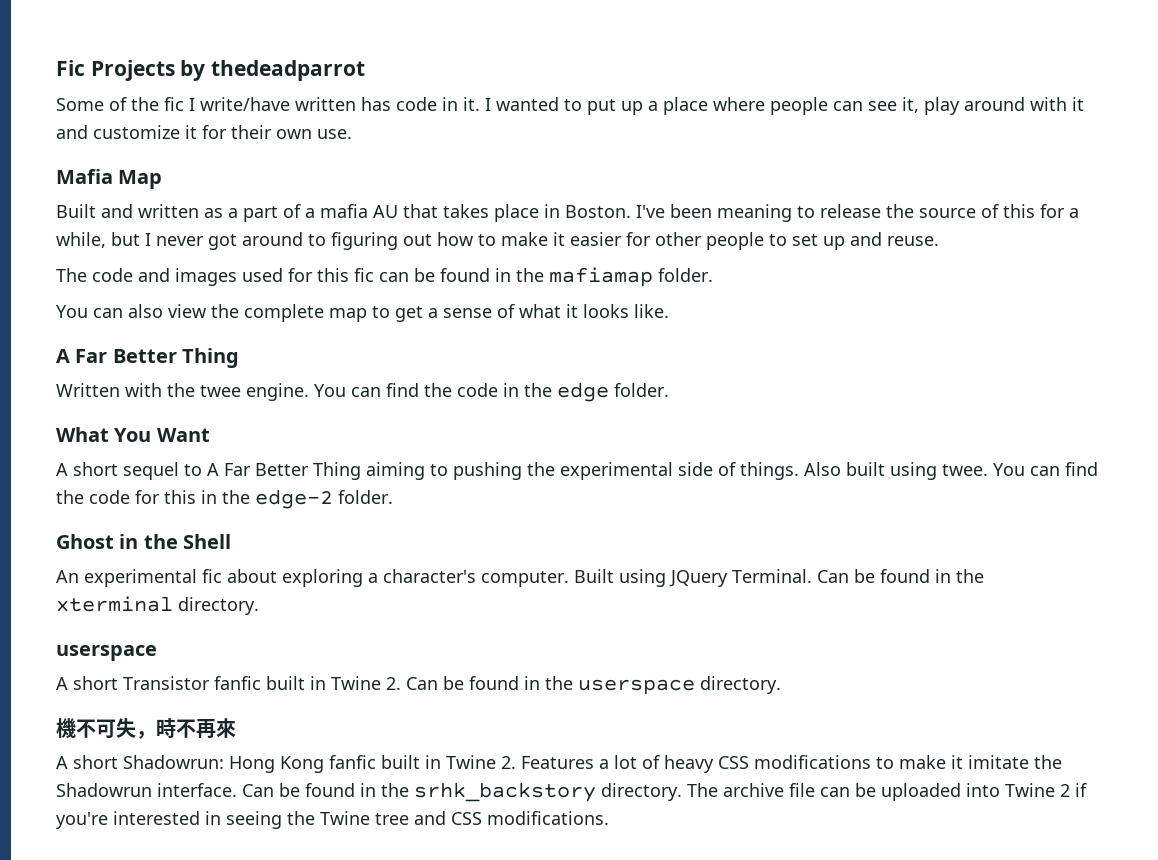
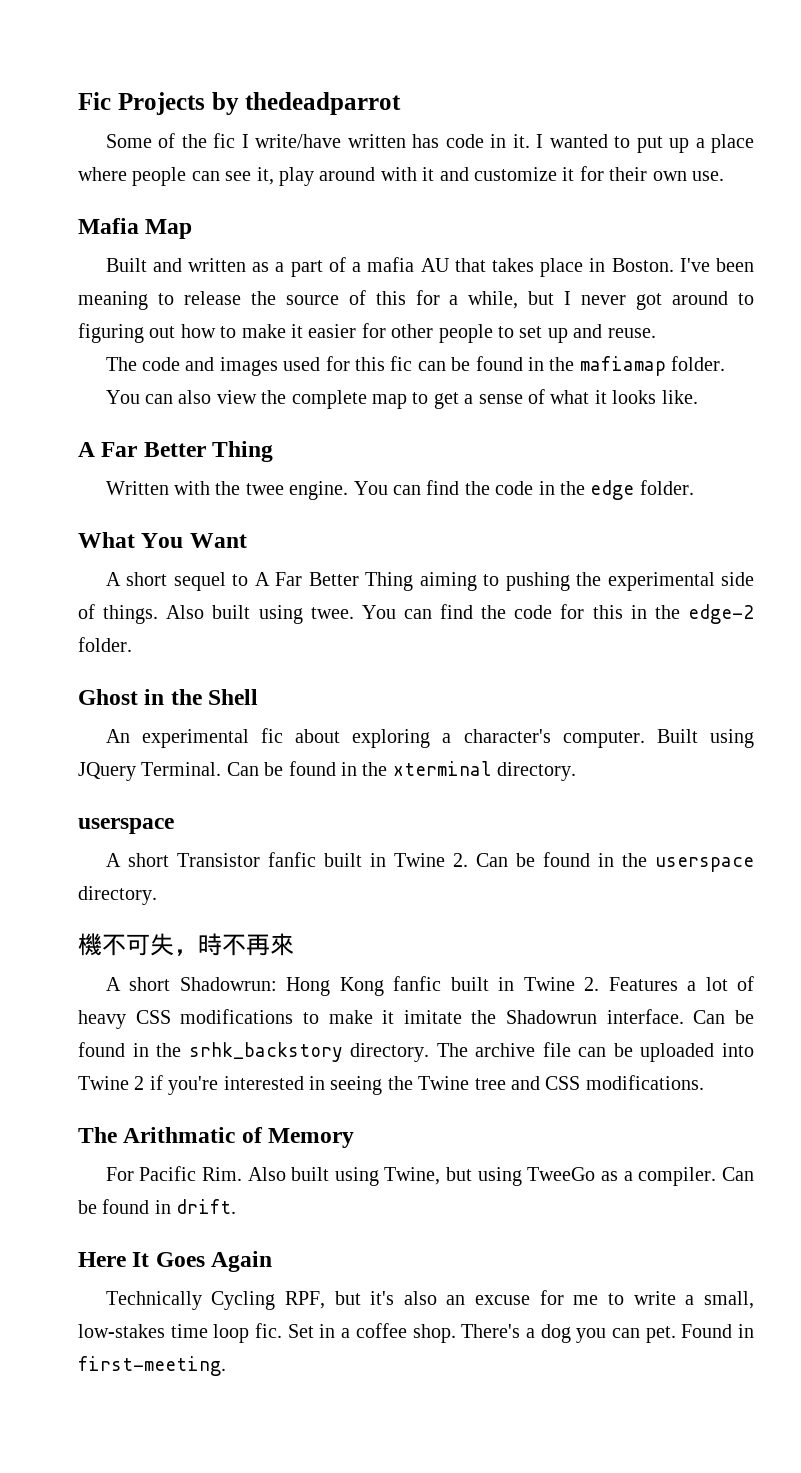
+ The Arithmatic of Memory
+ For Pacific Rim. Also built using Twine, but using TweeGo as a compiler. Can be found in drift.
+ Here It Goes Again
+ Technically Cycling RPF, but it's also an excuse for me to write a small, low-stakes time loop fic. Set in a coffee shop. There's a dog you can pet. Found in first-meeting.

